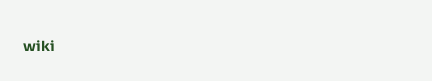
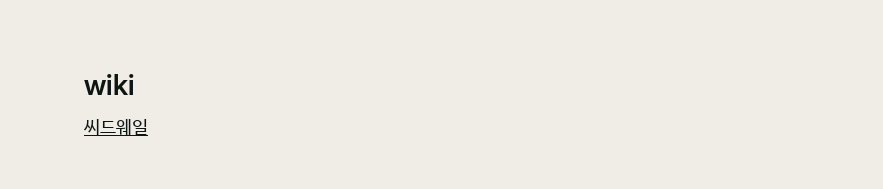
+ 씨드웨일

